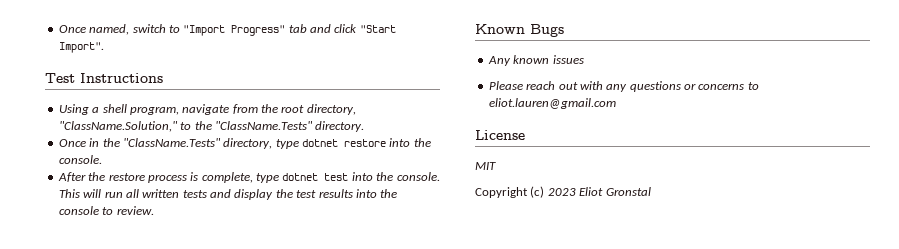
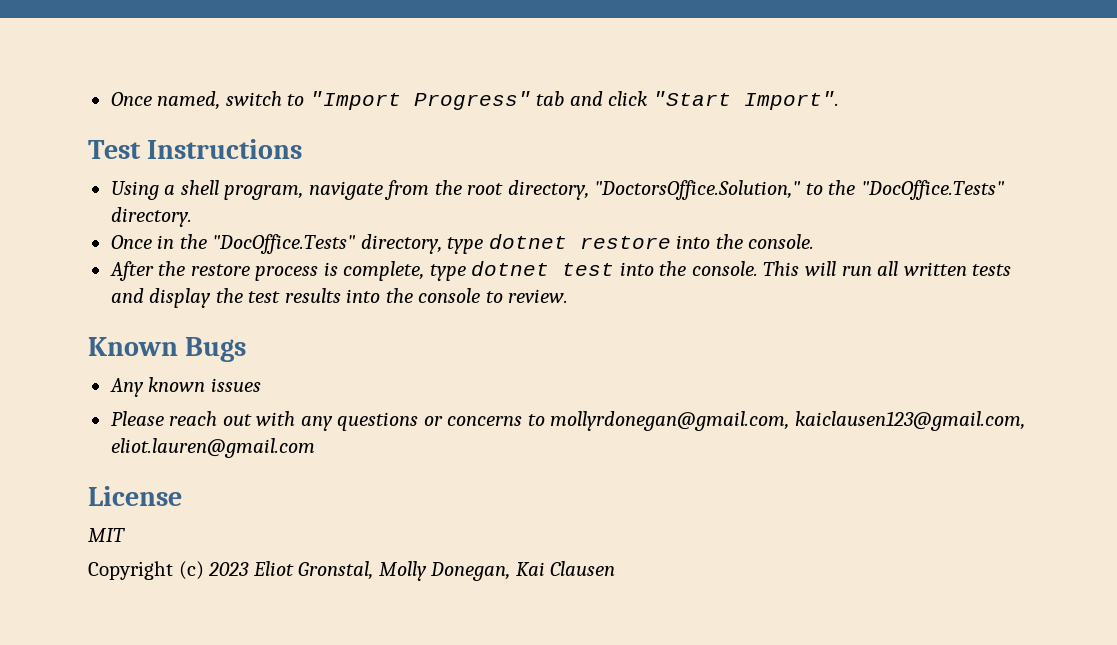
- Using a shell program, navigate from the root directory, "ClassName.Solution," to the "ClassName.Tests" directory.
+ Using a shell program, navigate from the root directory, "DoctorsOffice.Solution," to the "DocOffice.Tests" directory.
- Once in the "ClassName.Tests" directory, type dotnet restore into the console.
+ Once in the "DocOffice.Tests" directory, type dotnet restore into the console.
- Please reach out with any questions or concerns to eliot.lauren@gmail.com
+ Please reach out with any questions or concerns to mollyrdonegan@gmail.com, kaiclausen123@gmail.com, eliot.lauren@gmail.com
- Copyright (c) 2023 Eliot Gronstal
+ Copyright (c) 2023 Eliot Gronstal, Molly Donegan, Kai Clausen

